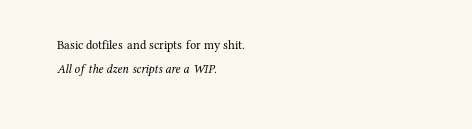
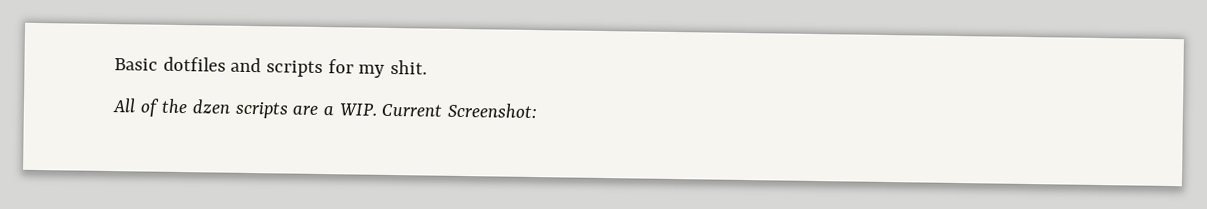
- All of the dzen scripts are a WIP.
+ All of the dzen scripts are a WIP. Current Screenshot:

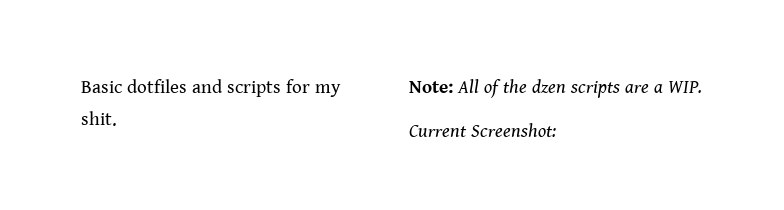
- All of the dzen scripts are a WIP. Current Screenshot:
+ Note: All of the dzen scripts are a WIP.
+ Current Screenshot:

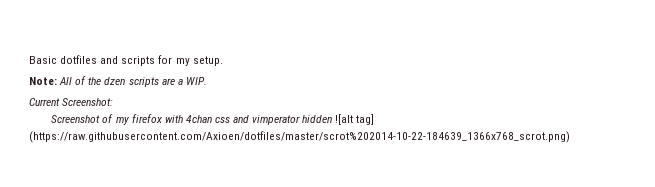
- Basic dotfiles and scripts for my shit.
+ Basic dotfiles and scripts for my setup.
+ Screenshot of my firefox with 4chan css and vimperator hidden ![alt tag] (https://raw.githubusercontent.com/Axioen/dotfiles/master/scrot%202014-10-22-184639_1366x768_scrot.png)

